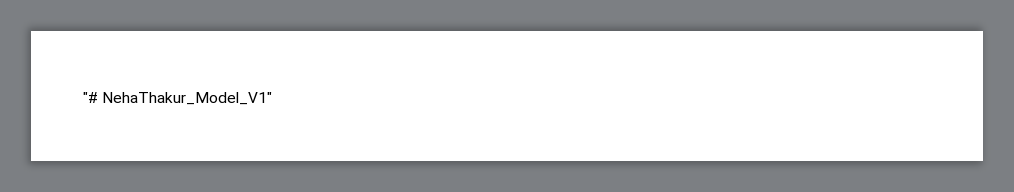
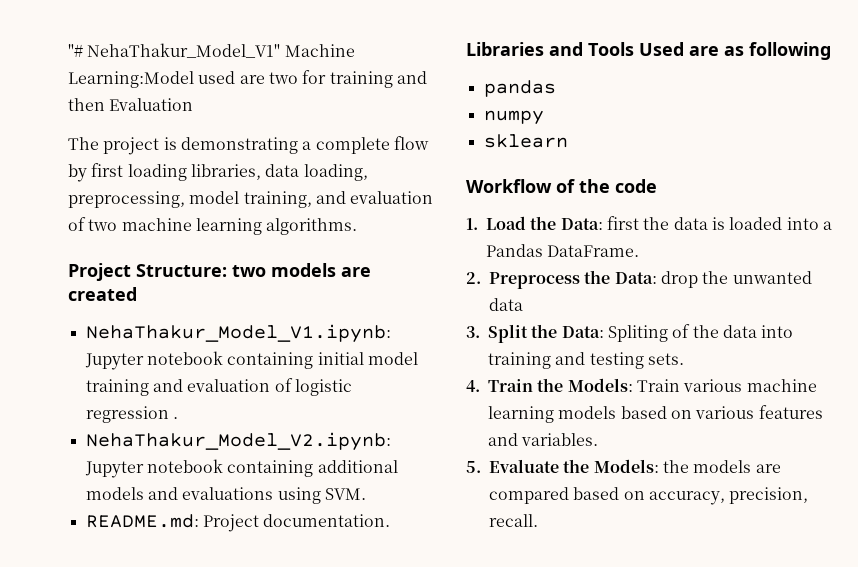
- "# NehaThakur_Model_V1"
+ "# NehaThakur_Model_V1" Machine Learning:Model used are two for training and then Evaluation
+ The project is demonstrating a complete flow by first loading libraries, data loading, preprocessing, model training, and evaluation of two machine learning algorithms.
+ Project Structure: two models are created
+ NehaThakur_Model_V1.ipynb: Jupyter notebook containing initial model training and evaluation of logistic regression .
+ NehaThakur_Model_V2.ipynb: Jupyter notebook containing additional models and evaluations using SVM.
+ README.md: Project documentation.
+ Libraries and Tools Used are as following
+ pandas
+ numpy
+ sklearn
+ Workflow of the code
+ 1. Load the Data: first the data is loaded into a Pandas DataFrame.
+ 2. Preprocess the Data: drop the unwanted data
+ 3. Split the Data: Spliting of the data into training and testing sets.
+ 4. Train the Models: Train various machine learning models based on various features and variables.
+ 5. Evaluate the Models: the models are compared based on accuracy, precision, recall.

